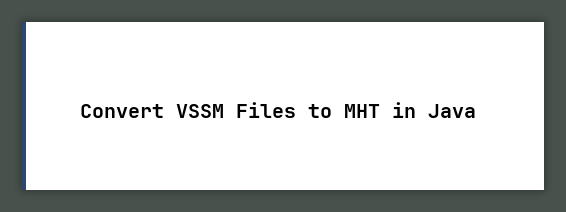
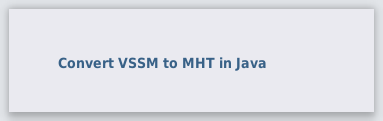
- Convert VSSM Files to MHT in Java
+ Convert VSSM to MHT in Java

